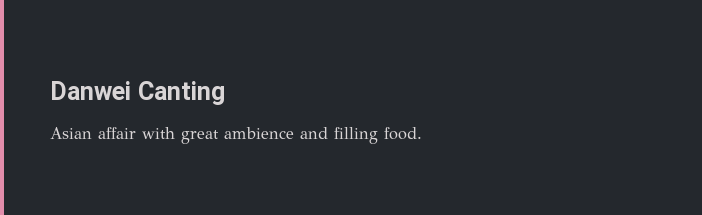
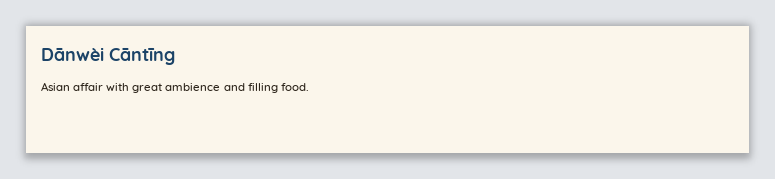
- Danwei Canting
+ Dānwèi Cāntīng

